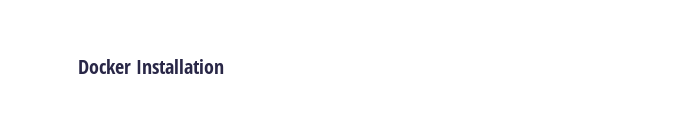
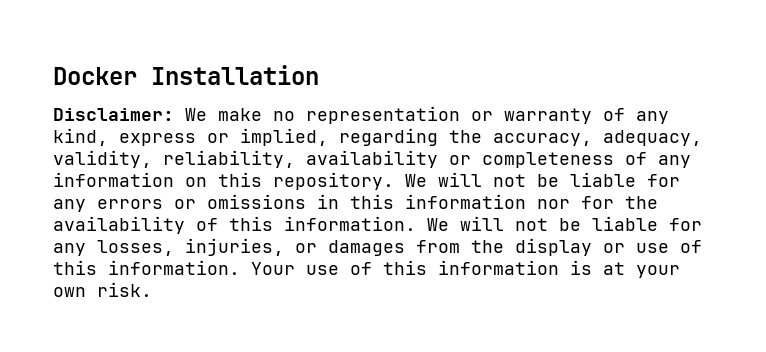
+ Disclaimer: We make no representation or warranty of any kind, express or implied, regarding the accuracy, adequacy, validity, reliability, availability or completeness of any information on this repository. We will not be liable for any errors or omissions in this information nor for the availability of this information. We will not be liable for any losses, injuries, or damages from the display or use of this information. Your use of this information is at your own risk.

